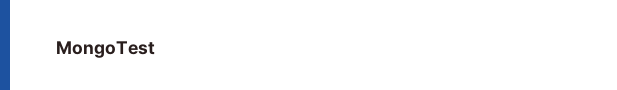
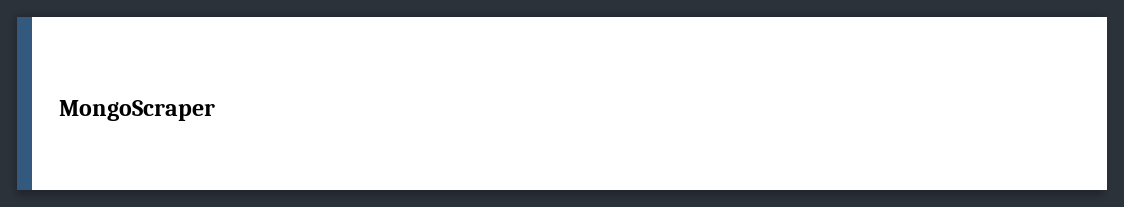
- MongoTest
+ MongoScraper

